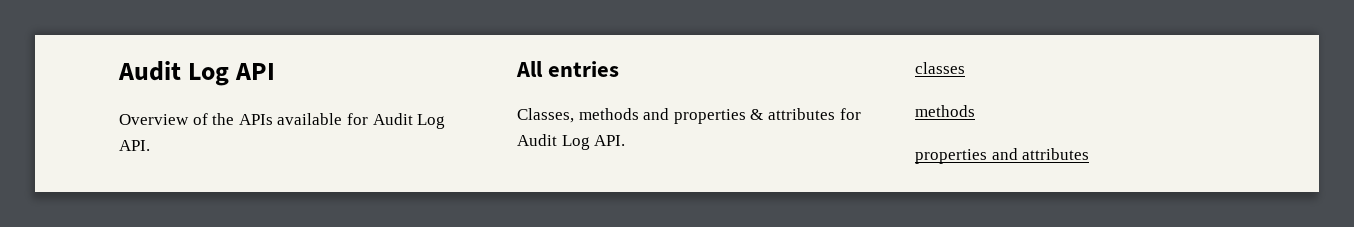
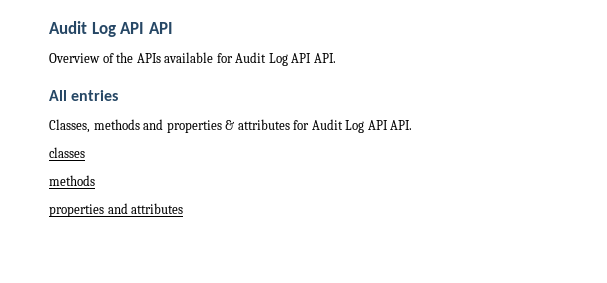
- Audit Log API
+ Audit Log API API
- Overview of the APIs available for Audit Log API.
+ Overview of the APIs available for Audit Log API API.
- Classes, methods and properties & attributes for Audit Log API.
+ Classes, methods and properties & attributes for Audit Log API API.

